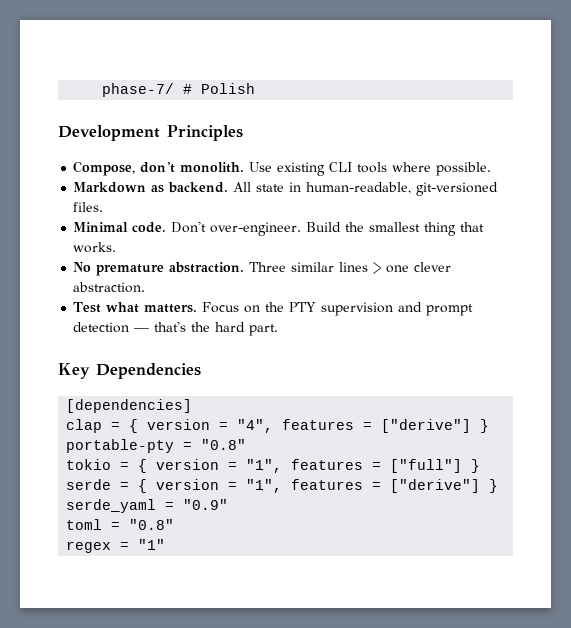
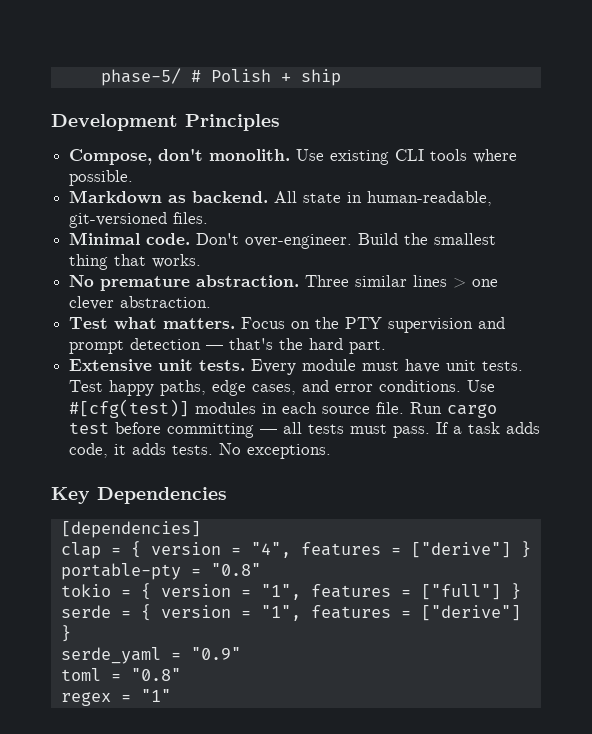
- phase-7/ # Polish
+ phase-5/ # Polish + ship
+ Extensive unit tests. Every module must have unit tests. Test happy paths, edge cases, and error conditions. Use #[cfg(test)] modules in each source file. Run cargo test before committing — all tests must pass. If a task adds code, it adds tests. No exceptions.

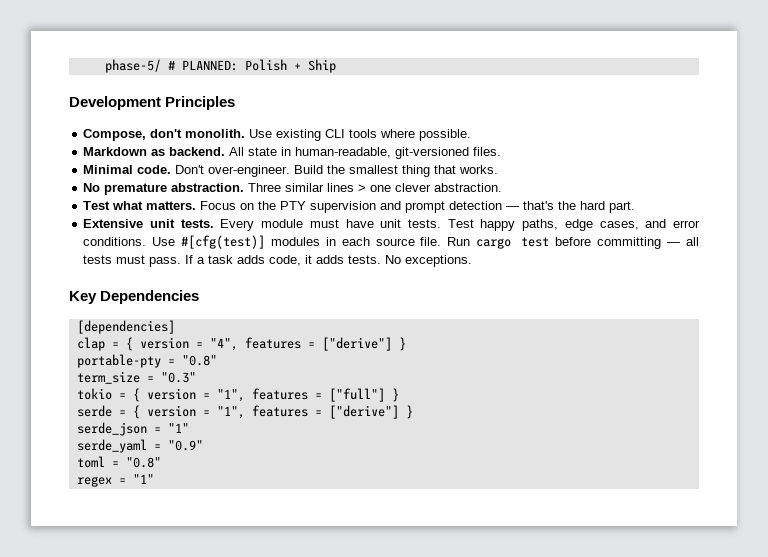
- phase-5/ # Polish + ship
+ phase-5/ # PLANNED: Polish + Ship
+ term_size = "0.3"
+ serde_json = "1"

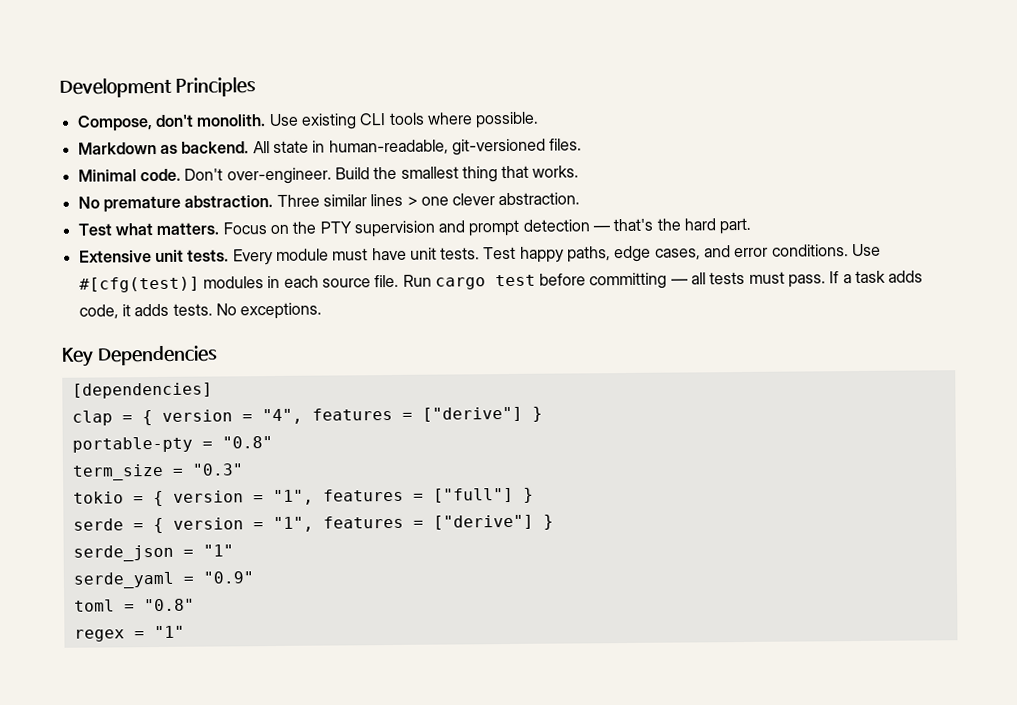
- phase-5/ # PLANNED: Polish + Ship

